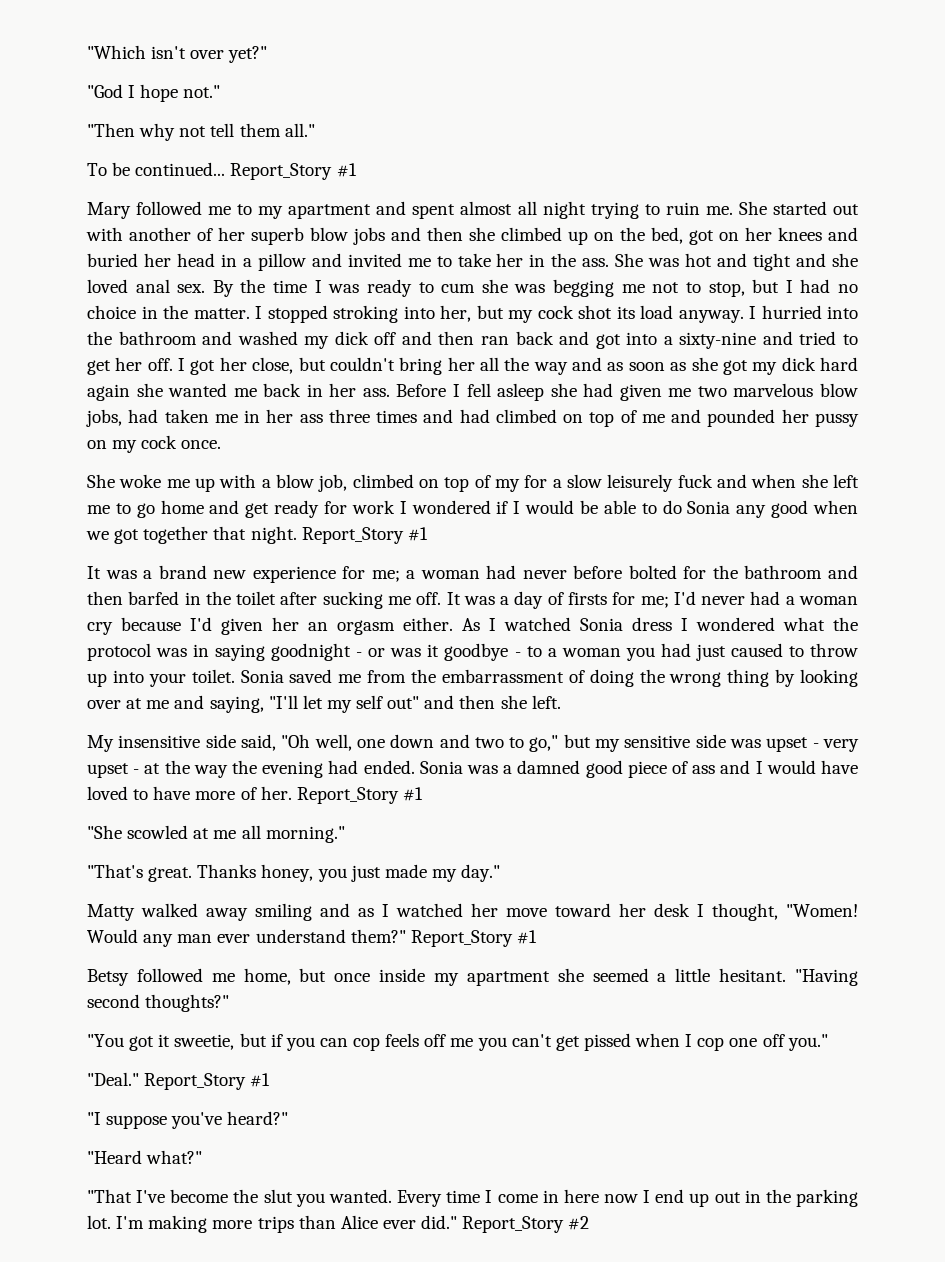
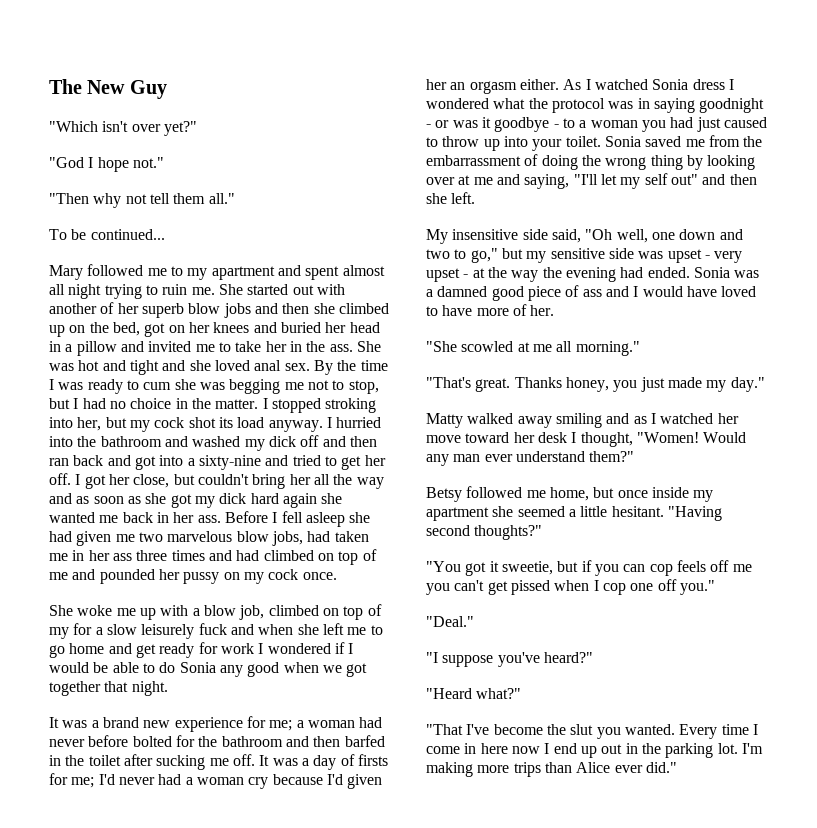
+ The New Guy
- To be continued... Report_Story #1
+ To be continued...
- She woke me up with a blow job, climbed on top of my for a slow leisurely fuck and when she left me to go home and get ready for work I wondered if I would be able to do Sonia any good when we got together that night. Report_Story #1
+ She woke me up with a blow job, climbed on top of my for a slow leisurely fuck and when she left me to go home and get ready for work I wondered if I would be able to do Sonia any good when we got together that night.
- Sonia was a damned good piece of ass and I would have loved to have more of her. Report_Story #1
+ Sonia was a damned good piece of ass and I would have loved to have more of her.
- Would any man ever understand them?" Report_Story #1
+ Would any man ever understand them?"
- "Deal." Report_Story #1
+ "Deal."
- Report_Story #2

